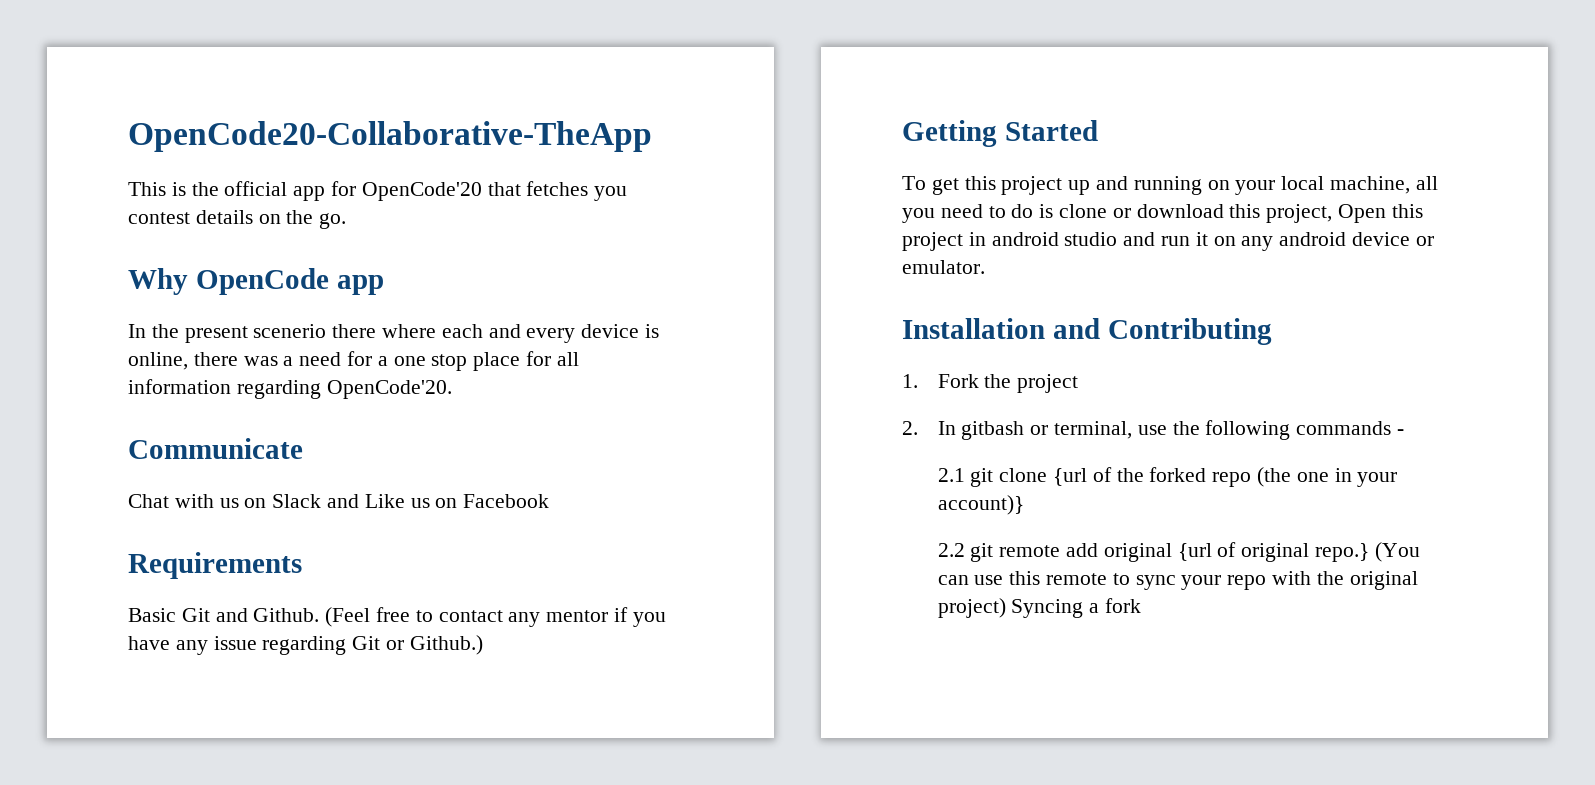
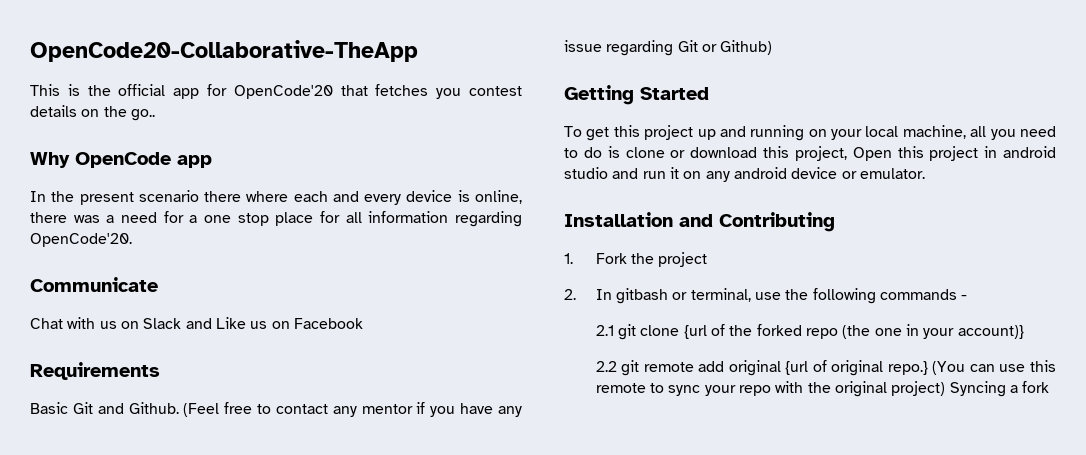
- This is the official app for OpenCode'20 that fetches you contest details on the go.
+ This is the official app for OpenCode'20 that fetches you contest details on the go..
- In the present scenerio there where each and every device is online, there was a need for a one stop place for all information regarding OpenCode'20.
+ In the present scenario there where each and every device is online, there was a need for a one stop place for all information regarding OpenCode'20.
- (Feel free to contact any mentor if you have any issue regarding Git or Github.)
+ (Feel free to contact any mentor if you have any issue regarding Git or Github)

